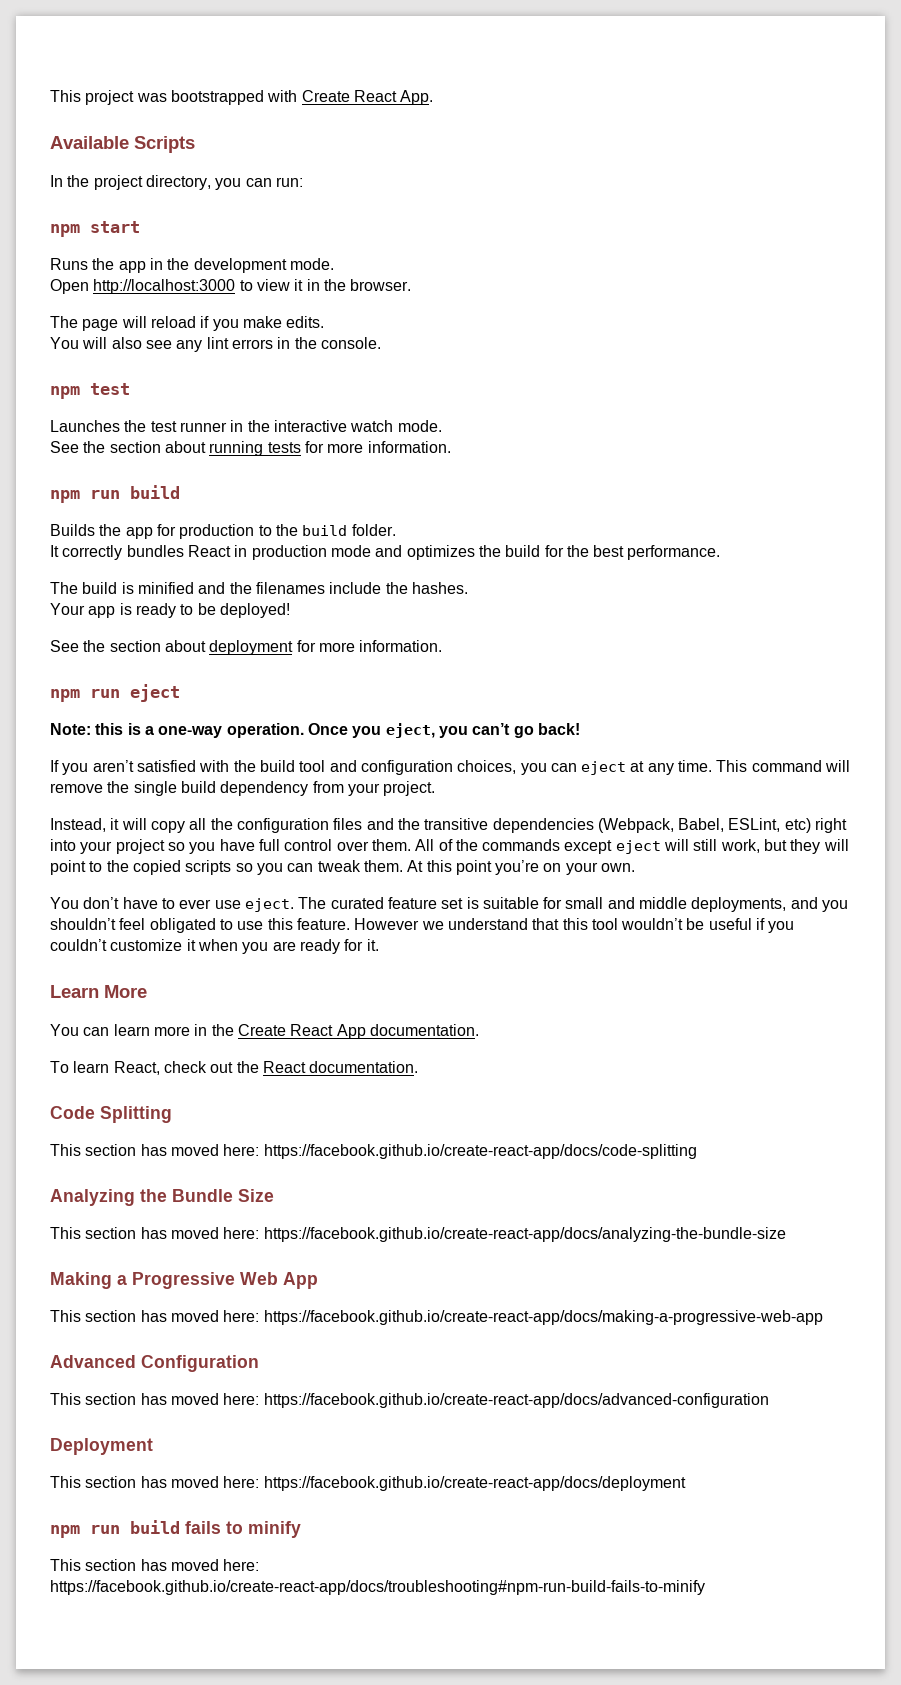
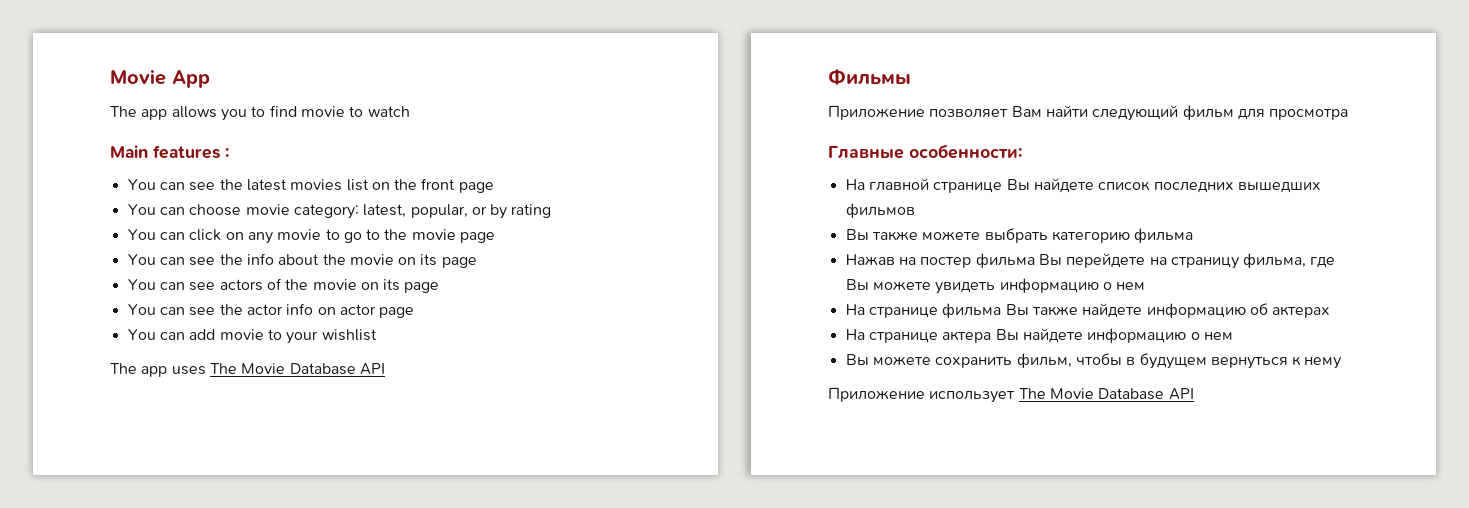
- This project was bootstrapped with Create React App.
- Available Scripts
- In the project directory, you can run:
- npm start
- Runs the app in the development mode.
- Open http://localhost:3000 to view it in the browser.
- The page will reload if you make edits.
- You will also see any lint errors in the console.
- npm test
- Launches the test runner in the interactive watch mode.
- See the section about running tests for more information.
- npm run build
- Builds the app for production to the build folder.
- It correctly bundles React in production mode and optimizes the build for the best performance.
- The build is minified and the filenames include the hashes.
- Your app is ready to be deployed!
- See the section about deployment for more information.
- npm run eject
- Note: this is a one-way operation. Once you eject, you can’t go back!
- If you aren’t satisfied with the build tool and configuration choices, you can eject at any time. This command will remove the single build dependency from your project.
- Instead, it will copy all the configuration files and the transitive dependencies (Webpack, Babel, ESLint, etc) right into your project so you have full control over them. All of the commands except eject will still work, but they will point to the copied scripts so you can tweak them. At this point you’re on your own.
- You don’t have to ever use eject. The curated feature set is suitable for small and middle deployments, and you shouldn’t feel obligated to use this feature. However we understand that this tool wouldn’t be useful if you couldn’t customize it when you are ready for it.
- Learn More
- You can learn more in the Create React App documentation.
- To learn React, check out the React documentation.
- Code Splitting
- This section has moved here: https://facebook.github.io/create-react-app/docs/code-splitting
- Analyzing the Bundle Size
- This section has moved here: https://facebook.github.io/create-react-app/docs/analyzing-the-bundle-size
- Making a Progressive Web App
- This section has moved here: https://facebook.github.io/create-react-app/docs/making-a-progressive-web-app
- Advanced Configuration
- This section has moved here: https://facebook.github.io/create-react-app/docs/advanced-configuration
- Deployment
- This section has moved here: https://facebook.github.io/create-react-app/docs/deployment
- npm run build fails to minify
- This section has moved here: https://facebook.github.io/create-react-app/docs/troubleshooting#npm-run-build-fails-to-minify
+ Movie App
+ The app allows you to find movie to watch
+ Main features :
+ You can see the latest movies list on the front page
+ You can choose movie category: latest, popular, or by rating
+ You can click on any movie to go to the movie page
+ You can see the info about the movie on its page
+ You can see actors of the movie on its page
+ You can see the actor info on actor page
+ You can add movie to your wishlist
+ The app uses The Movie Database API
+ Фильмы
+ Приложение позволяет Вам найти следующий фильм для просмотра
+ Главные особенности:
+ На главной странице Вы найдете список последних вышедших фильмов
+ Вы также можете выбрать категорию фильма
+ Нажав на постер фильма Вы перейдете на страницу фильма, где Вы можете увидеть информацию о нем
+ На странице фильма Вы также найдете информацию об актерах
+ На странице актера Вы найдете информацию о нем
+ Вы можете сохранить фильм, чтобы в будущем вернуться к нему
+ Приложение использует The Movie Database API

